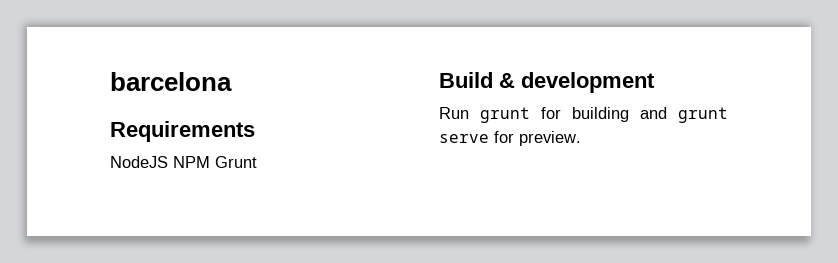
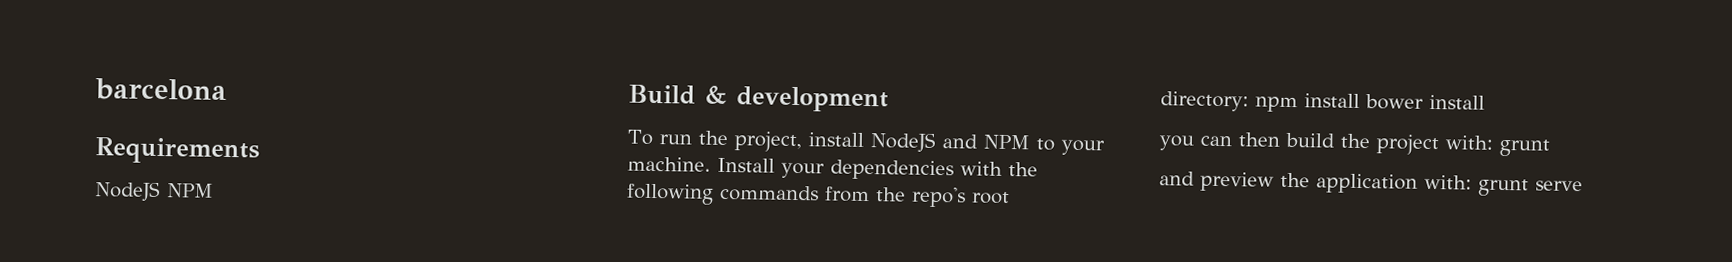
- NodeJS NPM Grunt
+ NodeJS NPM
- Run grunt for building and grunt serve for preview.
+ To run the project, install NodeJS and NPM to your machine. Install your dependencies with the following commands from the repo's root directory: npm install bower install
+ you can then build the project with: grunt
+ and preview the application with: grunt serve

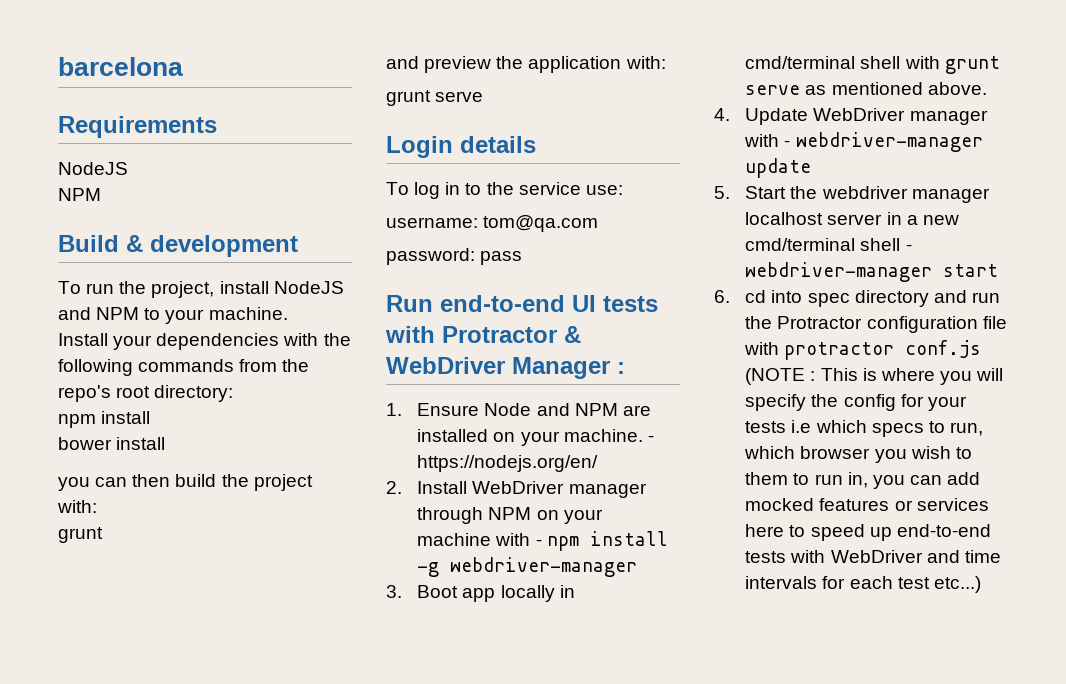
  Requirements
- NodeJS NPM
+ NodeJS
+ NPM
- To run the project, install NodeJS and NPM to your machine. Install your dependencies with the following commands from the repo's root directory: npm install bower install
+ To run the project, install NodeJS and NPM to your machine.
+ Install your dependencies with the following commands from the repo's root directory:
+ npm install
+ bower install
- you can then build the project with: grunt
+ you can then build the project with:
+ grunt
- and preview the application with: grunt serve
+ and preview the application with:
+ grunt serve
+ Login details
+ To log in to the service use:
+ username: tom@qa.com
+ password: pass
+ Run end-to-end UI tests with Protractor & WebDriver Manager :
+ 1. Ensure Node and NPM are installed on your machine. - https://nodejs.org/en/
+ 2. Install WebDriver manager through NPM on your machine with - npm install -g webdriver-manager
+ 3. Boot app locally in cmd/terminal shell with grunt serve as mentioned above.
+ 4. Update WebDriver manager with - webdriver-manager update
+ 5. Start the webdriver manager localhost server in a new cmd/terminal shell - webdriver-manager start
+ 6. cd into spec directory and run the Protractor configuration file with protractor conf.js (NOTE : This is where you will specify the config for your tests i.e which specs to run, which browser you wish to them to run in, you can add mocked features or services here to speed up end-to-end tests with WebDriver and time intervals for each test etc...)

